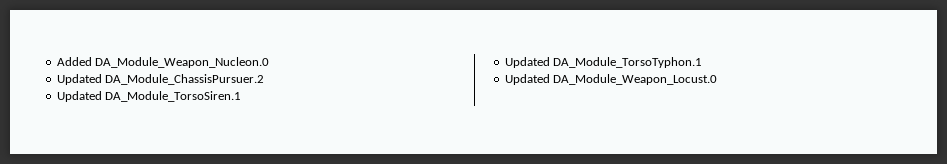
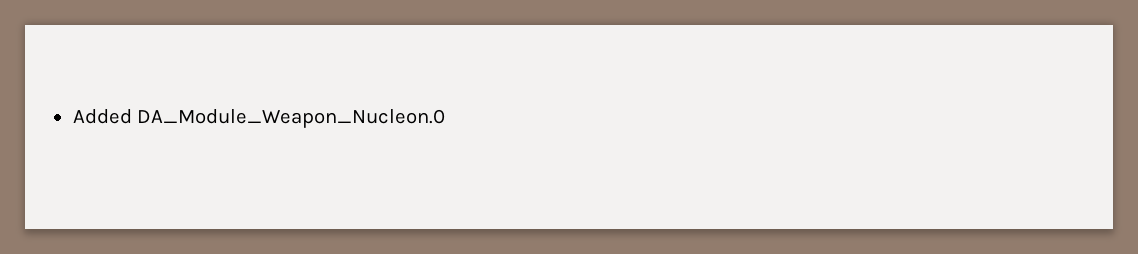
- Updated DA_Module_ChassisPursuer.2
- Updated DA_Module_TorsoSiren.1
- Updated DA_Module_TorsoTyphon.1
- Updated DA_Module_Weapon_Locust.0

